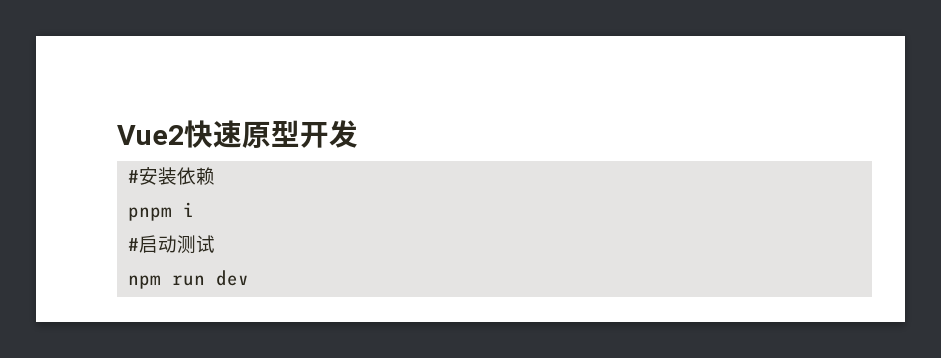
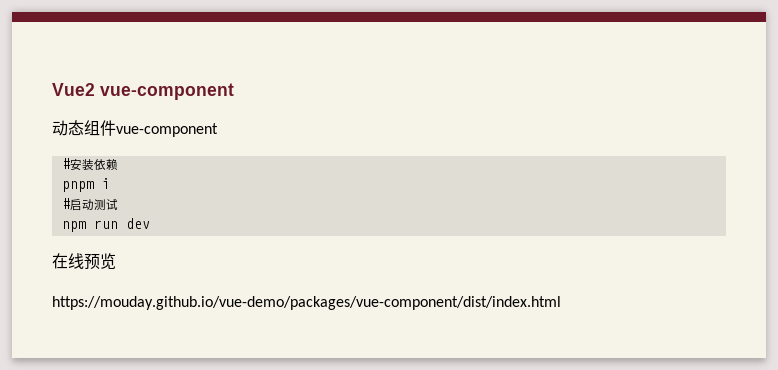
- Vue2快速原型开发
+ Vue2 vue-component
+ 动态组件vue-component
+ 在线预览
+ https://mouday.github.io/vue-demo/packages/vue-component/dist/index.html

